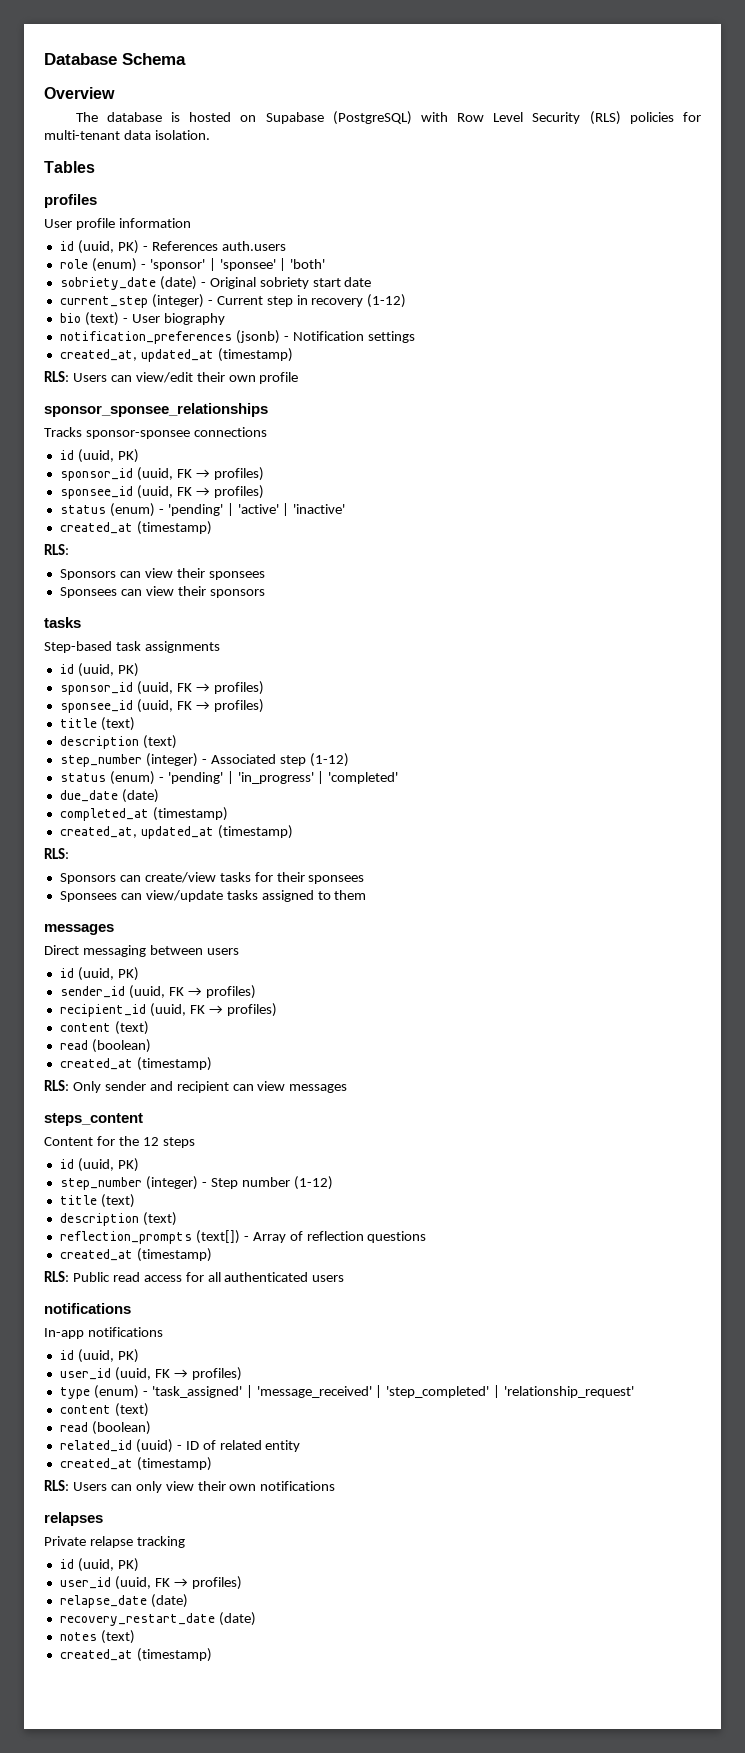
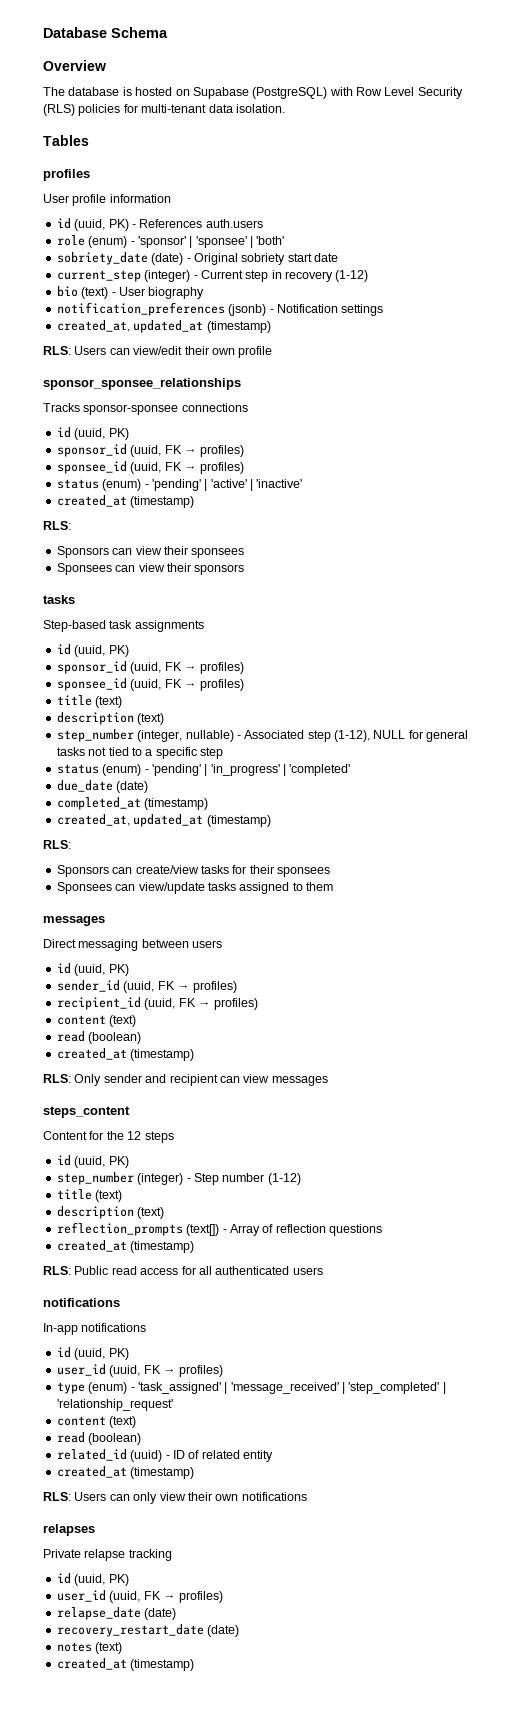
- step_number (integer) - Associated step (1-12)
+ step_number (integer, nullable) - Associated step (1-12), NULL for general tasks not tied to a specific step

